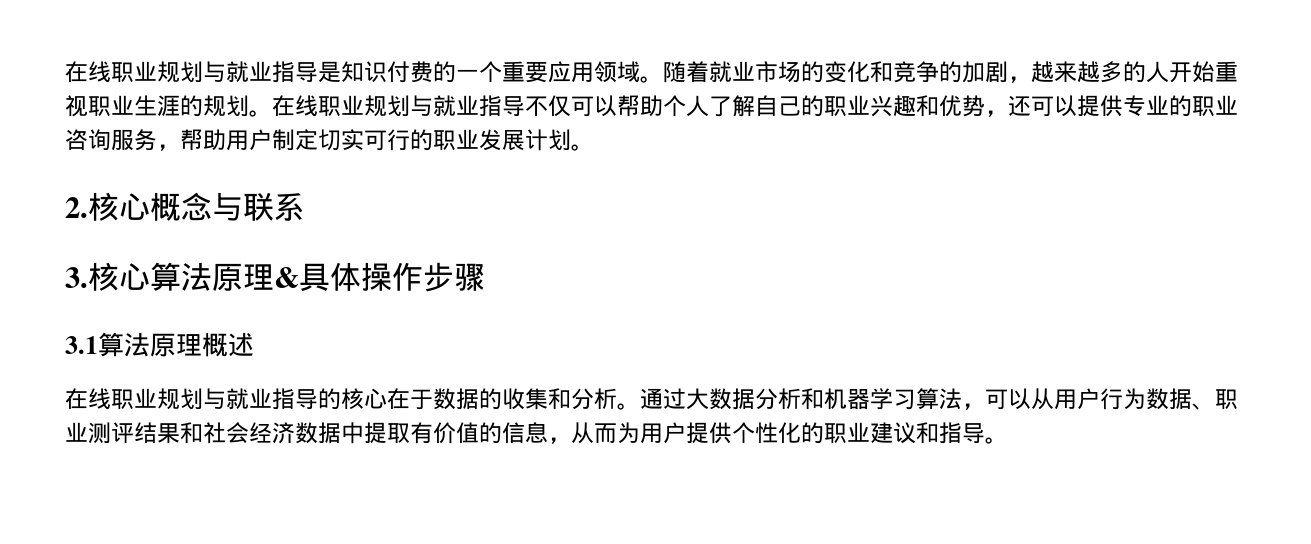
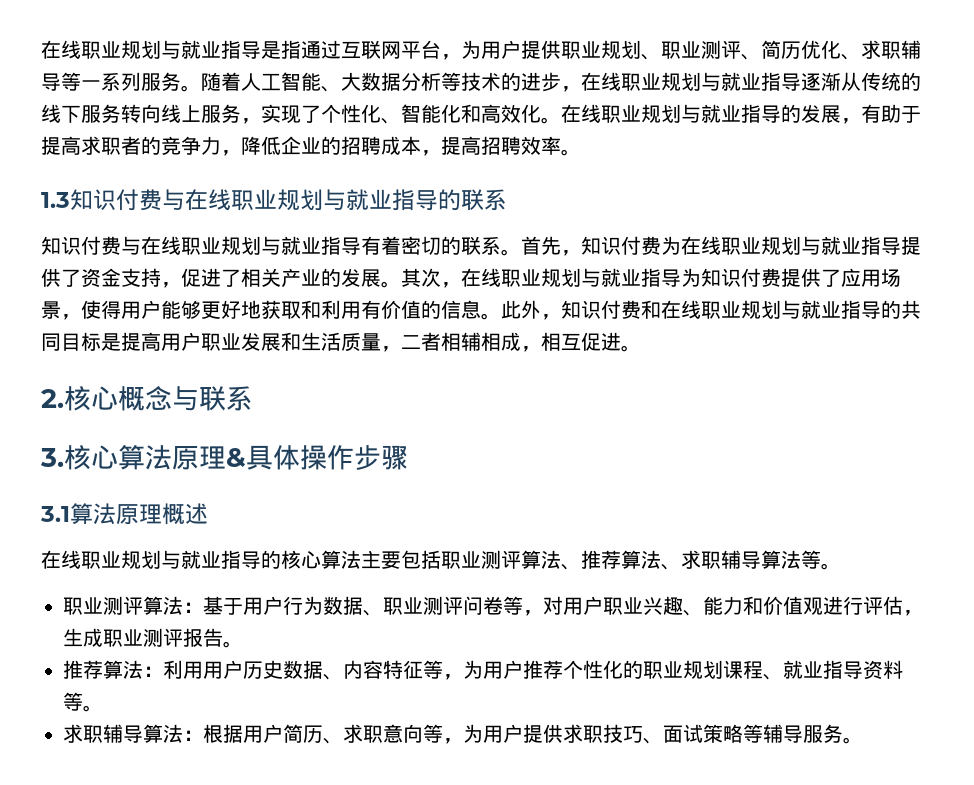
- 在线职业规划与就业指导是知识付费的一个重要应用领域。随着就业市场的变化和竞争的加剧，越来越多的人开始重视职业生涯的规划。
+ 在线职业规划与就业指导是指通过互联网平台，为用户提供职业规划、职业测评、简历优化、求职辅导等一系列服务。随着人工智能、大数据分析等技术的进步，在线职业规划与就业指导逐渐从传统的线下服务转向线上服务，实现了个性化、智能化和高效化。
- 在线职业规划与就业指导不仅可以帮助个人了解自己的职业兴趣和优势，还可以提供专业的职业咨询服务，帮助用户制定切实可行的职业发展计划。
+ 在线职业规划与就业指导的发展，有助于提高求职者的竞争力，降低企业的招聘成本，提高招聘效率。
+ 1.3知识付费与在线职业规划与就业指导的联系
+ 知识付费与在线职业规划与就业指导有着密切的联系。首先，知识付费为在线职业规划与就业指导提供了资金支持，促进了相关产业的发展。其次，在线职业规划与就业指导为知识付费提供了应用场景，使得用户能够更好地获取和利用有价值的信息。此外，知识付费和在线职业规划与就业指导的共同目标是提高用户职业发展和生活质量，二者相辅相成，相互促进。
- 在线职业规划与就业指导的核心在于数据的收集和分析。通过大数据分析和机器学习算法，可以从用户行为数据、职业测评结果和社会经济数据中提取有价值的信息，从而为用户提供个性化的职业建议和指导。
+ 在线职业规划与就业指导的核心算法主要包括职业测评算法、推荐算法、求职辅导算法等。
+ 职业测评算法：基于用户行为数据、职业测评问卷等，对用户职业兴趣、能力和价值观进行评估，生成职业测评报告。
+ 推荐算法：利用用户历史数据、内容特征等，为用户推荐个性化的职业规划课程、就业指导资料等。
+ 求职辅导算法：根据用户简历、求职意向等，为用户提供求职技巧、面试策略等辅导服务。

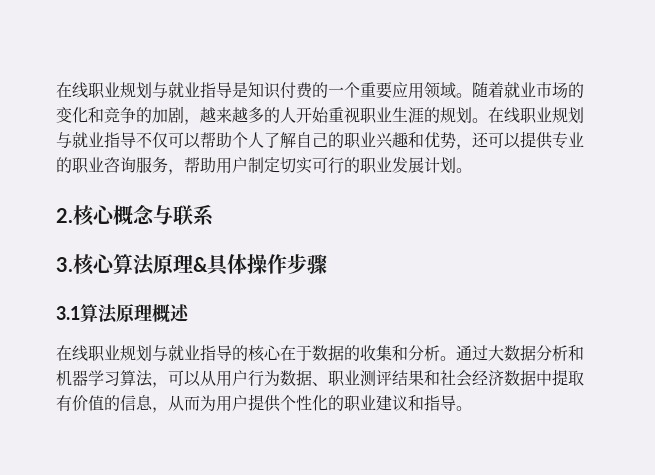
- 在线职业规划与就业指导是指通过互联网平台，为用户提供职业规划、职业测评、简历优化、求职辅导等一系列服务。随着人工智能、大数据分析等技术的进步，在线职业规划与就业指导逐渐从传统的线下服务转向线上服务，实现了个性化、智能化和高效化。
+ 在线职业规划与就业指导是知识付费的一个重要应用领域。随着就业市场的变化和竞争的加剧，越来越多的人开始重视职业生涯的规划。
- 在线职业规划与就业指导的发展，有助于提高求职者的竞争力，降低企业的招聘成本，提高招聘效率。
- 1.3知识付费与在线职业规划与就业指导的联系
- 知识付费与在线职业规划与就业指导有着密切的联系。首先，知识付费为在线职业规划与就业指导提供了资金支持，促进了相关产业的发展。其次，在线职业规划与就业指导为知识付费提供了应用场景，使得用户能够更好地获取和利用有价值的信息。此外，知识付费和在线职业规划与就业指导的共同目标是提高用户职业发展和生活质量，二者相辅相成，相互促进。
+ 在线职业规划与就业指导不仅可以帮助个人了解自己的职业兴趣和优势，还可以提供专业的职业咨询服务，帮助用户制定切实可行的职业发展计划。
- 在线职业规划与就业指导的核心算法主要包括职业测评算法、推荐算法、求职辅导算法等。
- 职业测评算法：基于用户行为数据、职业测评问卷等，对用户职业兴趣、能力和价值观进行评估，生成职业测评报告。
- 推荐算法：利用用户历史数据、内容特征等，为用户推荐个性化的职业规划课程、就业指导资料等。
- 求职辅导算法：根据用户简历、求职意向等，为用户提供求职技巧、面试策略等辅导服务。
+ 在线职业规划与就业指导的核心在于数据的收集和分析。通过大数据分析和机器学习算法，可以从用户行为数据、职业测评结果和社会经济数据中提取有价值的信息，从而为用户提供个性化的职业建议和指导。

